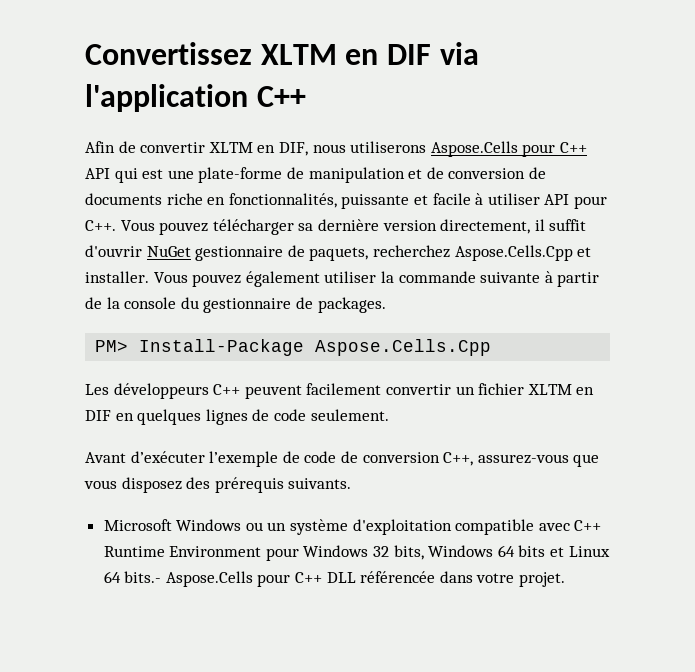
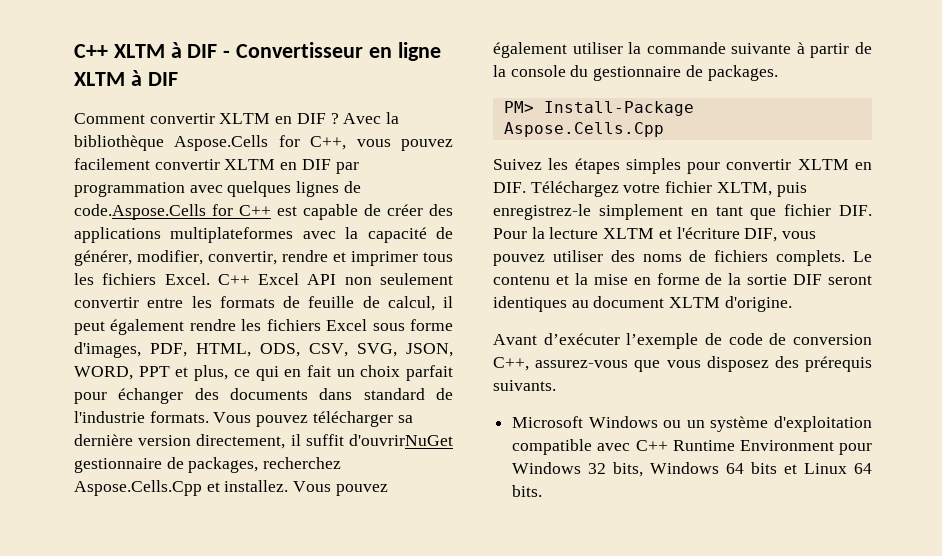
- Convertissez XLTM en DIF via l'application C++
- Afin de convertir XLTM en DIF, nous utiliserons Aspose.Cells pour C++ API qui est une plate-forme de manipulation et de conversion de documents riche en fonctionnalités, puissante et facile à utiliser API pour C++. Vous pouvez télécharger sa dernière version directement, il suffit d'ouvrir NuGet gestionnaire de paquets, recherchez Aspose.Cells.Cpp et installer.
+ C++ XLTM à DIF - Convertisseur en ligne XLTM à DIF
+ Comment convertir XLTM en DIF ? Avec la bibliothèque Aspose.Cells for C++, vous pouvez facilement convertir XLTM en DIF par programmation avec quelques lignes de code.Aspose.Cells for C++ est capable de créer des applications multiplateformes avec la capacité de générer, modifier, convertir, rendre et imprimer tous les fichiers Excel. C++ Excel API non seulement convertir entre les formats de feuille de calcul, il peut également rendre les fichiers Excel sous forme d'images, PDF, HTML, ODS, CSV, SVG, JSON, WORD, PPT et plus, ce qui en fait un choix parfait pour échanger des documents dans standard de l'industrie formats. Vous pouvez télécharger sa dernière version directement, il suffit d'ouvrirNuGet gestionnaire de packages, recherchez Aspose.Cells.Cpp et installez.
- Les développeurs C++ peuvent facilement convertir un fichier XLTM en DIF en quelques lignes de code seulement.
+ Suivez les étapes simples pour convertir XLTM en DIF. Téléchargez votre fichier XLTM, puis enregistrez-le simplement en tant que fichier DIF. Pour la lecture XLTM et l'écriture DIF, vous pouvez utiliser des noms de fichiers complets. Le contenu et la mise en forme de la sortie DIF seront identiques au document XLTM d'origine.
- Microsoft Windows ou un système d'exploitation compatible avec C++ Runtime Environment pour Windows 32 bits, Windows 64 bits et Linux 64 bits.- Aspose.Cells pour C++ DLL référencée dans votre projet.
+ Microsoft Windows ou un système d'exploitation compatible avec C++ Runtime Environment pour Windows 32 bits, Windows 64 bits et Linux 64 bits.

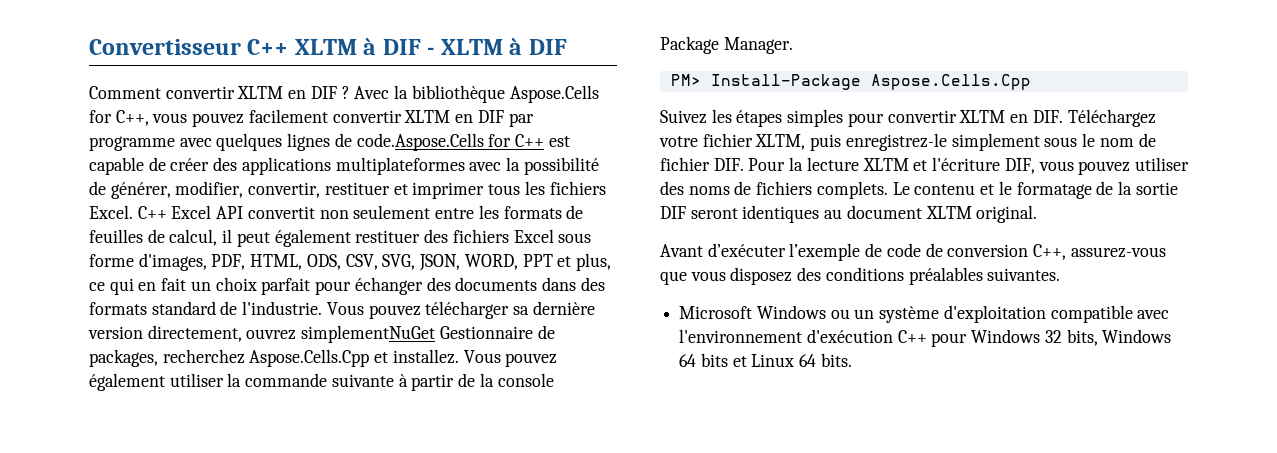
- C++ XLTM à DIF - Convertisseur en ligne XLTM à DIF
+ Convertisseur C++ XLTM à DIF - XLTM à DIF
- Avec la bibliothèque Aspose.Cells for C++, vous pouvez facilement convertir XLTM en DIF par programmation avec quelques lignes de code.Aspose.Cells for C++ est capable de créer des applications multiplateformes avec la capacité de générer, modifier, convertir, rendre et imprimer tous les fichiers Excel.
+ Avec la bibliothèque Aspose.Cells for C++, vous pouvez facilement convertir XLTM en DIF par programme avec quelques lignes de code.Aspose.Cells for C++ est capable de créer des applications multiplateformes avec la possibilité de générer, modifier, convertir, restituer et imprimer tous les fichiers Excel.
- C++ Excel API non seulement convertir entre les formats de feuille de calcul, il peut également rendre les fichiers Excel sous forme d'images, PDF, HTML, ODS, CSV, SVG, JSON, WORD, PPT et plus, ce qui en fait un choix parfait pour échanger des documents dans standard de l'industrie formats.
+ C++ Excel API convertit non seulement entre les formats de feuilles de calcul, il peut également restituer des fichiers Excel sous forme d'images, PDF, HTML, ODS, CSV, SVG, JSON, WORD, PPT et plus, ce qui en fait un choix parfait pour échanger des documents dans des formats standard de l'industrie.
- Vous pouvez télécharger sa dernière version directement, il suffit d'ouvrirNuGet gestionnaire de packages, recherchez Aspose.Cells.Cpp et installez.
+ Vous pouvez télécharger sa dernière version directement, ouvrez simplementNuGet Gestionnaire de packages, recherchez Aspose.Cells.Cpp et installez.
- Vous pouvez également utiliser la commande suivante à partir de la console du gestionnaire de packages.
+ Vous pouvez également utiliser la commande suivante à partir de la console Package Manager.
- Suivez les étapes simples pour convertir XLTM en DIF. Téléchargez votre fichier XLTM, puis enregistrez-le simplement en tant que fichier DIF. Pour la lecture XLTM et l'écriture DIF, vous pouvez utiliser des noms de fichiers complets.
+ Suivez les étapes simples pour convertir XLTM en DIF. Téléchargez votre fichier XLTM, puis enregistrez-le simplement sous le nom de fichier DIF. Pour la lecture XLTM et l'écriture DIF, vous pouvez utiliser des noms de fichiers complets.
- Le contenu et la mise en forme de la sortie DIF seront identiques au document XLTM d'origine.
+ Le contenu et le formatage de la sortie DIF seront identiques au document XLTM original.
- Avant d’exécuter l’exemple de code de conversion C++, assurez-vous que vous disposez des prérequis suivants.
+ Avant d’exécuter l’exemple de code de conversion C++, assurez-vous que vous disposez des conditions préalables suivantes.
- Microsoft Windows ou un système d'exploitation compatible avec C++ Runtime Environment pour Windows 32 bits, Windows 64 bits et Linux 64 bits.
+ Microsoft Windows ou un système d'exploitation compatible avec l'environnement d'exécution C++ pour Windows 32 bits, Windows 64 bits et Linux 64 bits.

